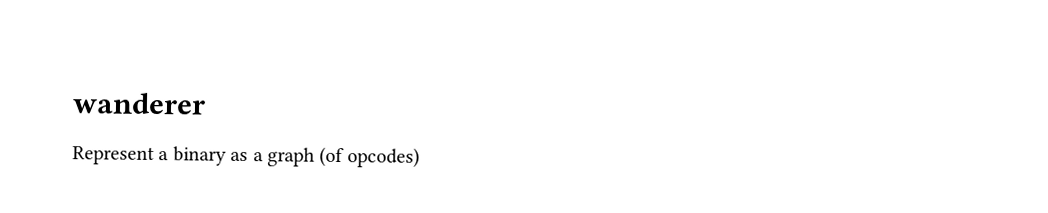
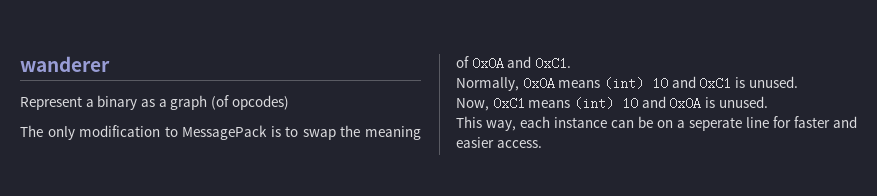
+ The only modification to MessagePack is to swap the meaning of 0x0A and 0xC1.
+ Normally, 0x0A means (int) 10 and 0xC1 is unused.
+ Now, 0xC1 means (int) 10 and 0x0A is unused.
+ This way, each instance can be on a seperate line for faster and easier access.

